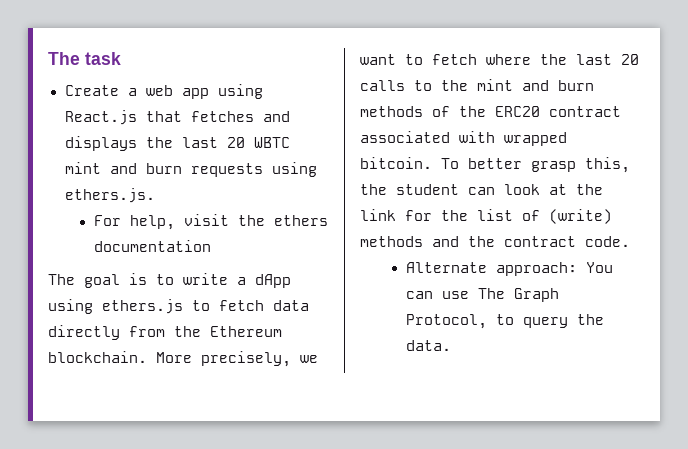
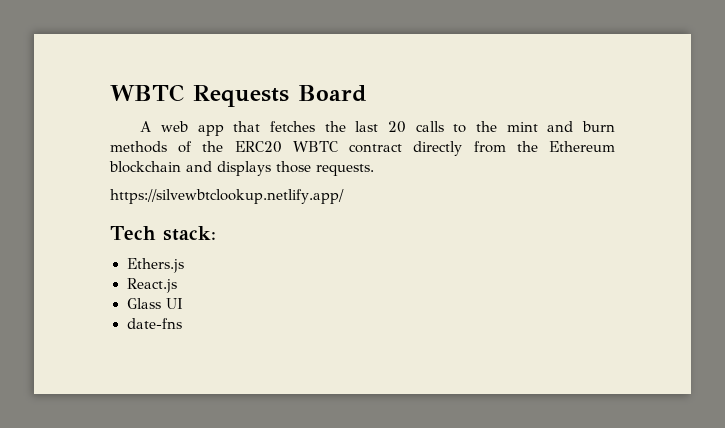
- The task
- Create a web app using React.js that fetches and displays the last 20 WBTC mint and burn requests using ethers.js.
- For help, visit the ethers documentation
- The goal is to write a dApp using ethers.js to fetch data directly from the Ethereum blockchain. More precisely, we want to fetch where the last 20 calls to the mint and burn methods of the ERC20 contract associated with wrapped bitcoin. To better grasp this, the student can look at the link for the list of (write) methods and the contract code.
- Alternate approach: You can use The Graph Protocol, to query the data.
+ WBTC Requests Board
+ A web app that fetches the last 20 calls to the mint and burn methods of the ERC20 WBTC contract directly from the Ethereum blockchain and displays those requests.
+ https://silvewbtclookup.netlify.app/
+ Tech stack:
+ Ethers.js
+ React.js
+ Glass UI
+ date-fns

